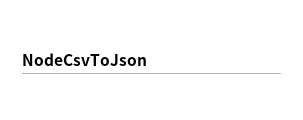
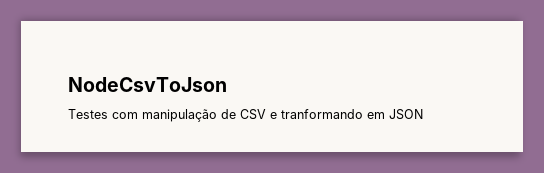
+ Testes com manipulação de CSV e tranformando em JSON

